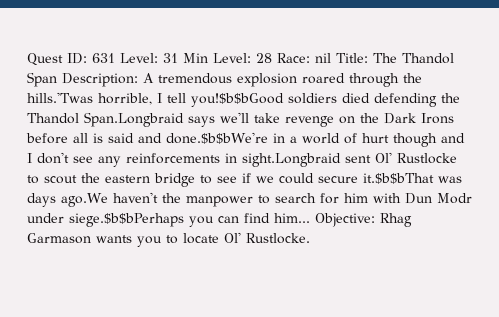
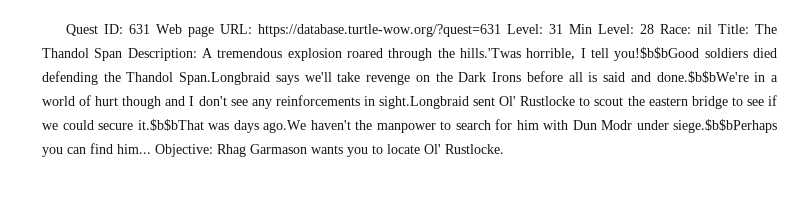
- 631 Level:
+ 631 Web page URL: https://database.turtle-wow.org/?quest=631 Level:

